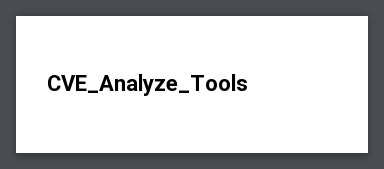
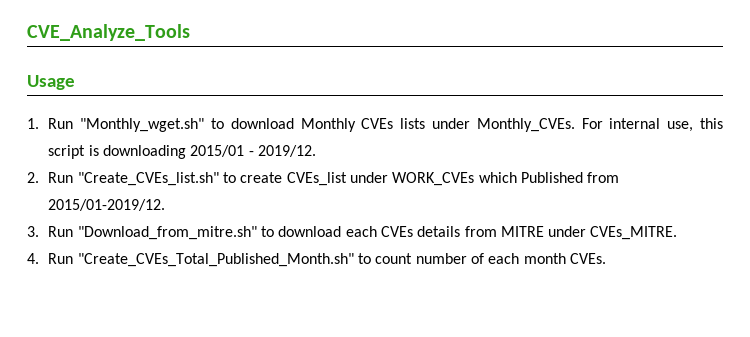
+ Usage
+ 1. Run "Monthly_wget.sh" to download Monthly CVEs lists under Monthly_CVEs. For internal use, this script is downloading 2015/01 - 2019/12.
+ 2. Run "Create_CVEs_list.sh" to create CVEs_list under WORK_CVEs which Published from 2015/01-2019/12.
+ 3. Run "Download_from_mitre.sh" to download each CVEs details from MITRE under CVEs_MITRE.
+ 4. Run "Create_CVEs_Total_Published_Month.sh" to count number of each month CVEs.

